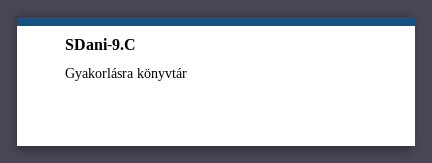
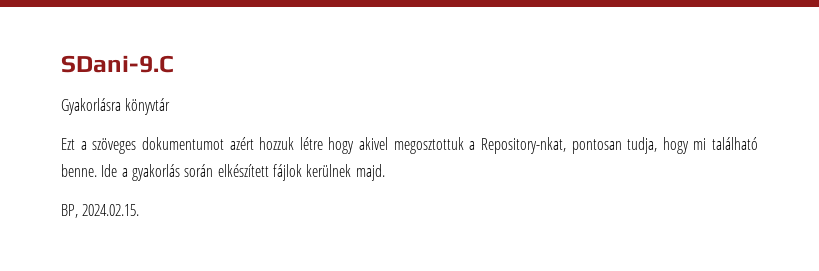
+ Ezt a szöveges dokumentumot azért hozzuk létre hogy akivel megosztottuk a Repository-nkat, pontosan tudja, hogy mi található benne. Ide a gyakorlás során elkészített fájlok kerülnek majd.
+ BP, 2024.02.15.

